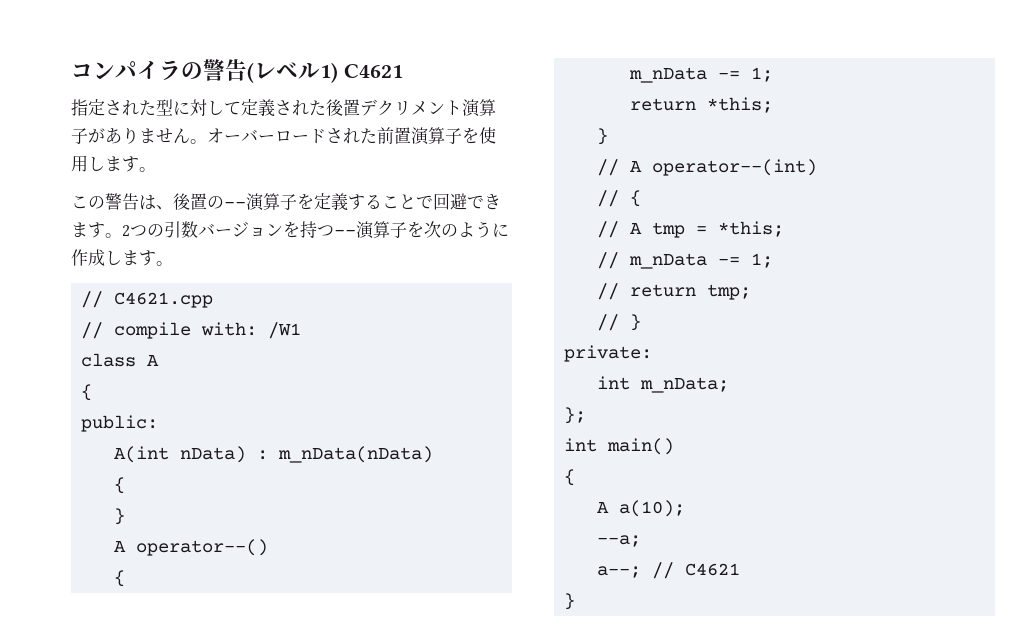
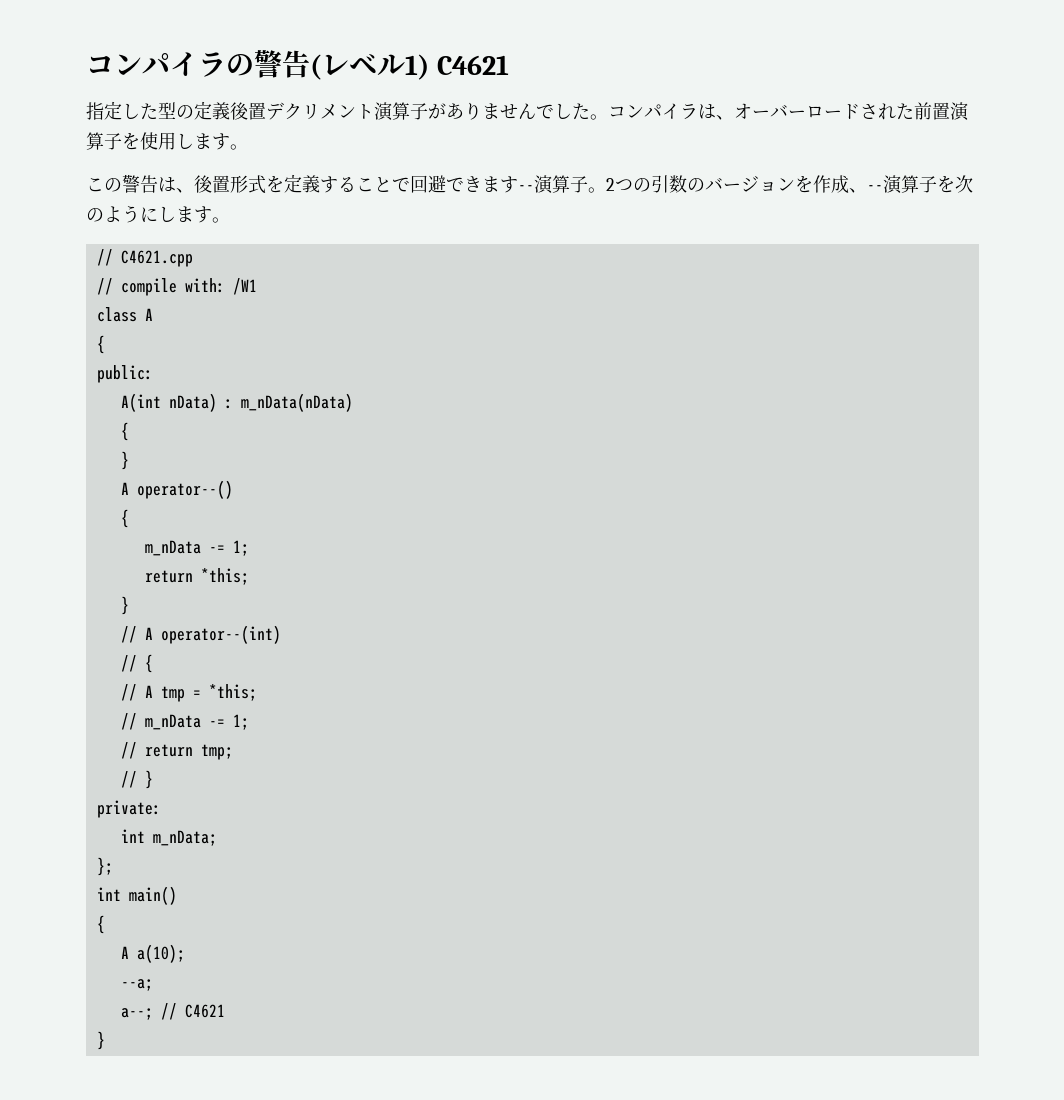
- 指定された型に対して定義された後置デクリメント演算子がありません。オーバーロードされた前置演算子を使用します。
+ 指定した型の定義後置デクリメント演算子がありませんでした。コンパイラは、オーバーロードされた前置演算子を使用します。
- この警告は、後置の--演算子を定義することで回避できます。
+ この警告は、後置形式を定義することで回避できます--演算子。
- 2つの引数バージョンを持つ--演算子を次のように作成します。
+ 2つの引数のバージョンを作成、--演算子を次のようにします。

